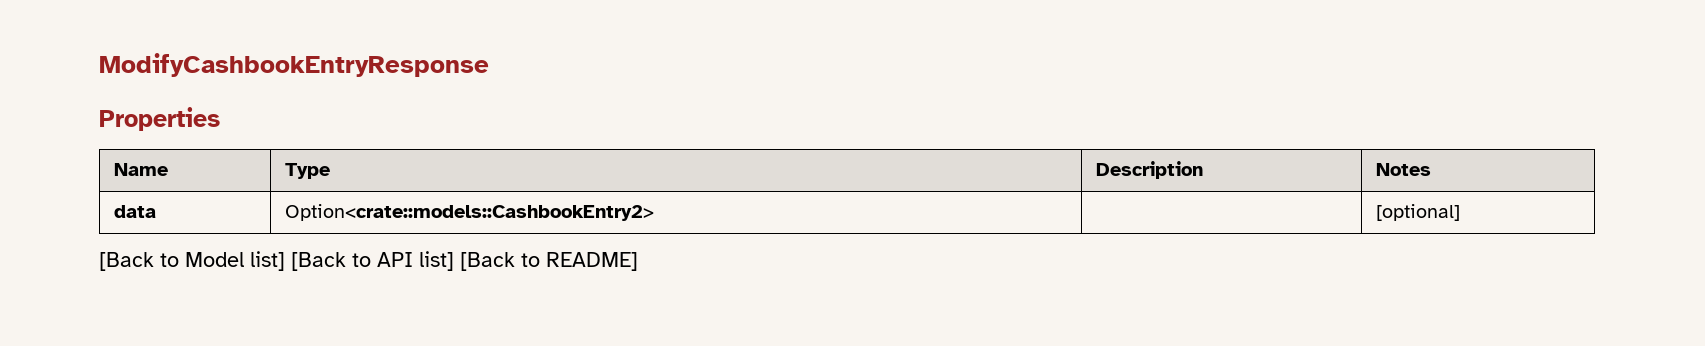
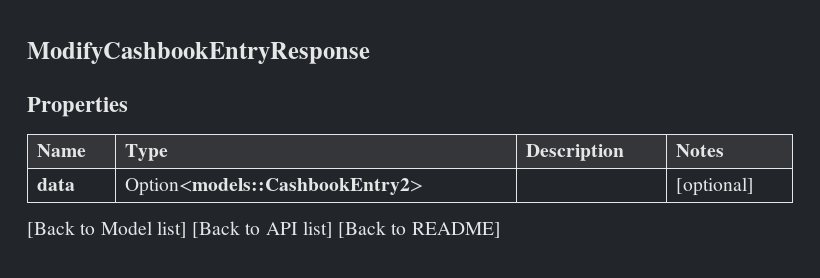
- data | Option<crate::models::CashbookEntry2> | | [optional]
+ data | Option<models::CashbookEntry2> | | [optional]

